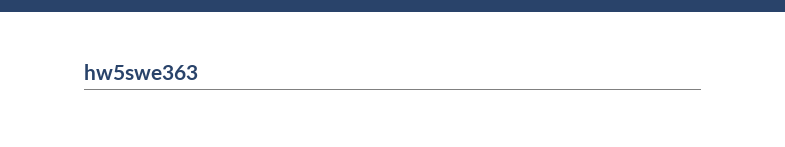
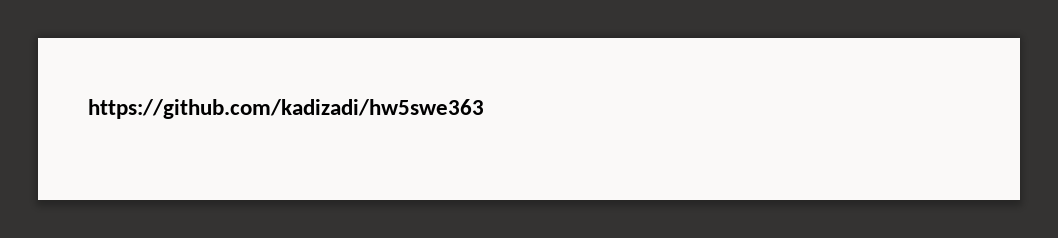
- hw5swe363
+ https://github.com/kadizadi/hw5swe363

